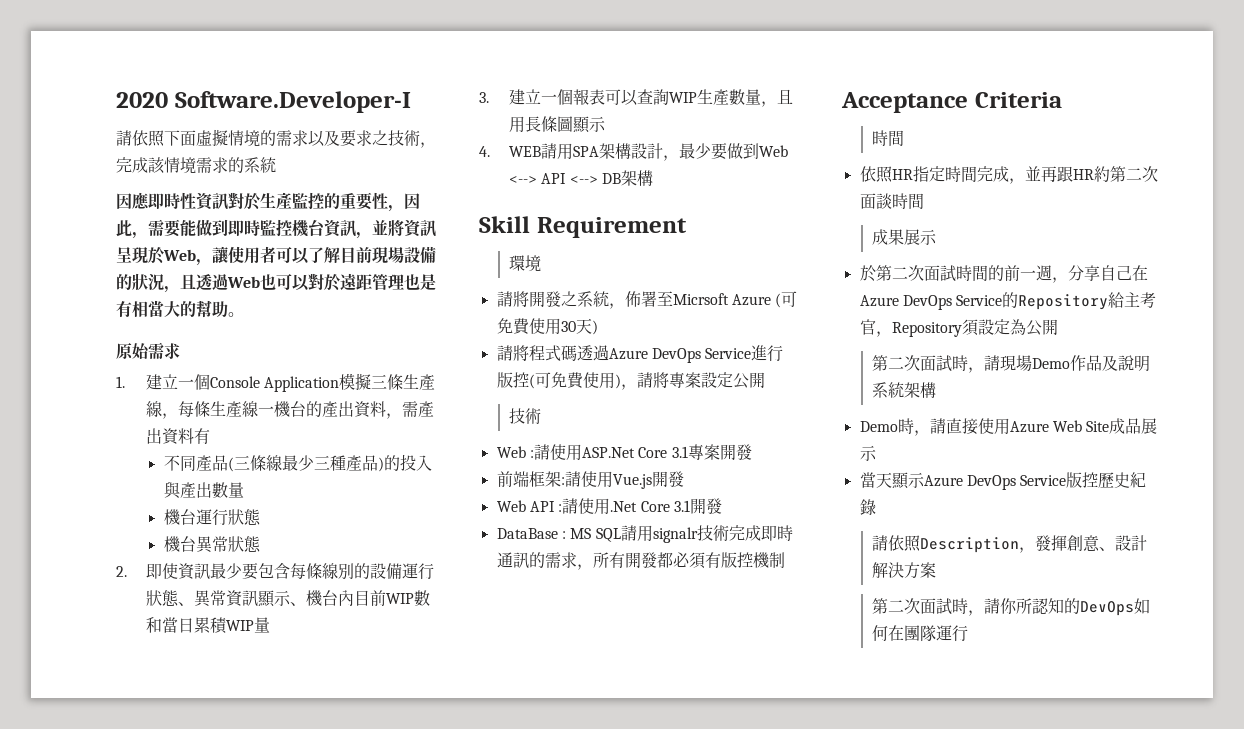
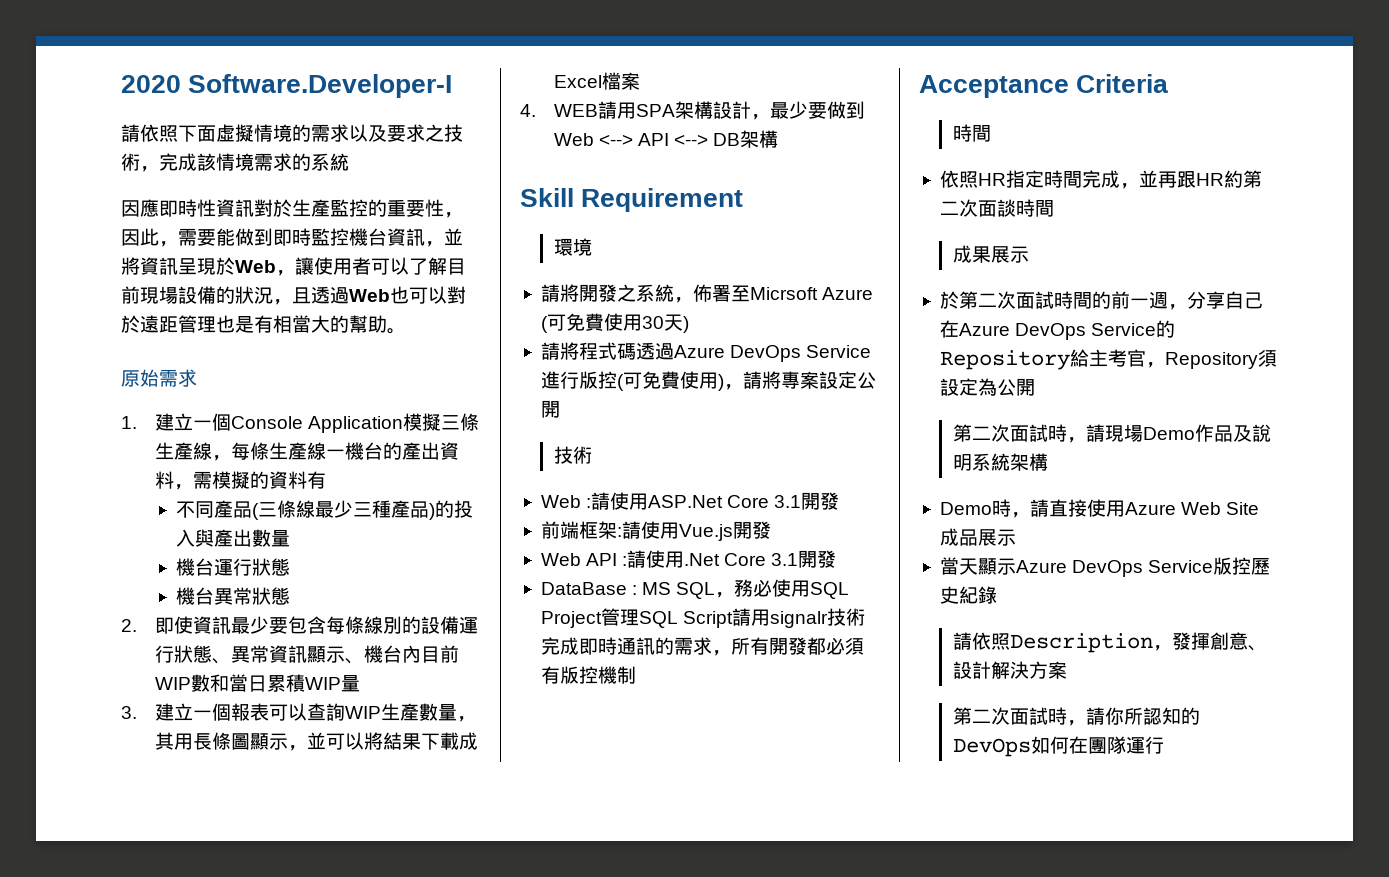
- 1.建立一個Console Application模擬三條生產線，每條生產線一機台的產出資料，需產出資料有
+ 1.建立一個Console Application模擬三條生產線，每條生產線一機台的產出資料，需模擬的資料有
- 3.建立一個報表可以查詢WIP生產數量，且用長條圖顯示
+ 3.建立一個報表可以查詢WIP生產數量，其用長條圖顯示，並可以將結果下載成Excel檔案
- Web :請使用ASP.Net Core 3.1專案開發
+ Web :請使用ASP.Net Core 3.1開發
- DataBase : MS SQL請用signalr技術完成即時通訊的需求，所有開發都必須有版控機制
+ DataBase : MS SQL，務必使用SQL Project管理SQL Script請用signalr技術完成即時通訊的需求，所有開發都必須有版控機制

